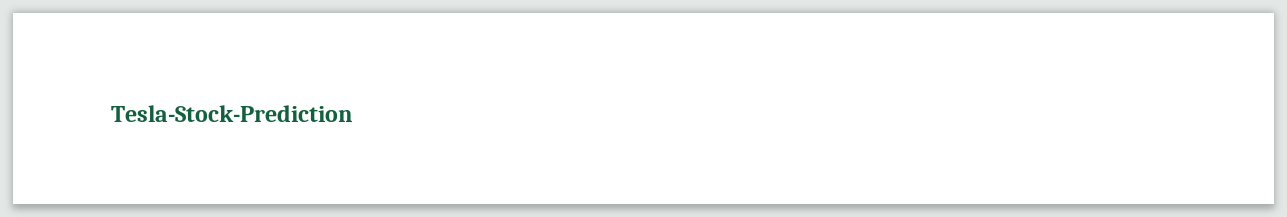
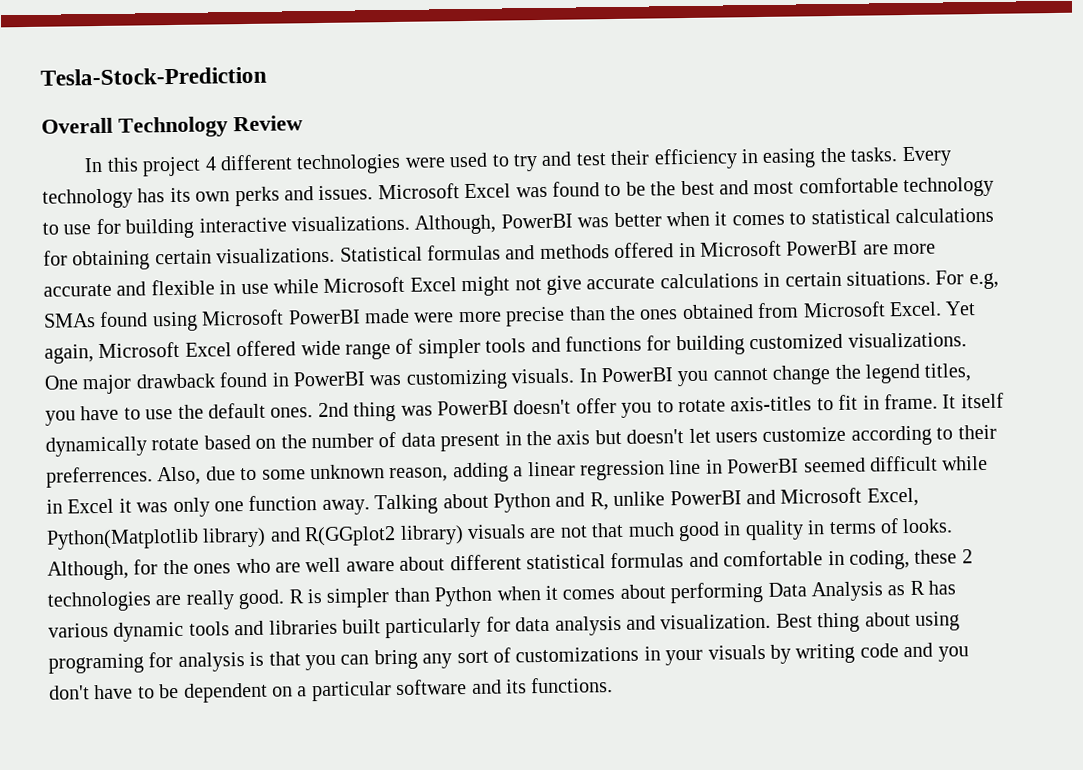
+ Overall Technology Review
+ In this project 4 different technologies were used to try and test their efficiency in easing the tasks. Every technology has its own perks and issues. Microsoft Excel was found to be the best and most comfortable technology to use for building interactive visualizations. Although, PowerBI was better when it comes to statistical calculations for obtaining certain visualizations. Statistical formulas and methods offered in Microsoft PowerBI are more accurate and flexible in use while Microsoft Excel might not give accurate calculations in certain situations. For e.g, SMAs found using Microsoft PowerBI made were more precise than the ones obtained from Microsoft Excel. Yet again, Microsoft Excel offered wide range of simpler tools and functions for building customized visualizations. One major drawback found in PowerBI was customizing visuals. In PowerBI you cannot change the legend titles, you have to use the default ones. 2nd thing was PowerBI doesn't offer you to rotate axis-titles to fit in frame. It itself dynamically rotate based on the number of data present in the axis but doesn't let users customize according to their preferrences. Also, due to some unknown reason, adding a linear regression line in PowerBI seemed difficult while in Excel it was only one function away. Talking about Python and R, unlike PowerBI and Microsoft Excel, Python(Matplotlib library) and R(GGplot2 library) visuals are not that much good in quality in terms of looks. Although, for the ones who are well aware about different statistical formulas and comfortable in coding, these 2 technologies are really good. R is simpler than Python when it comes about performing Data Analysis as R has various dynamic tools and libraries built particularly for data analysis and visualization. Best thing about using programing for analysis is that you can bring any sort of customizations in your visuals by writing code and you don't have to be dependent on a particular software and its functions.

